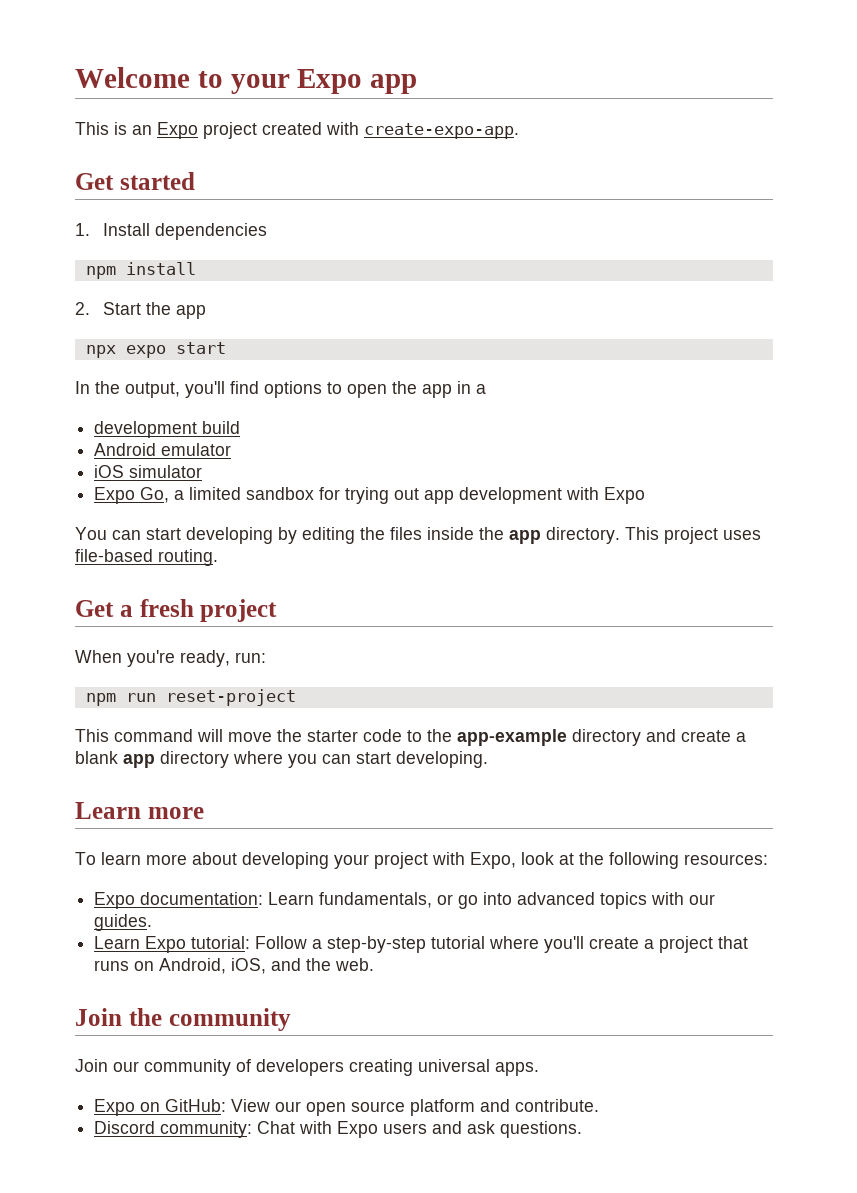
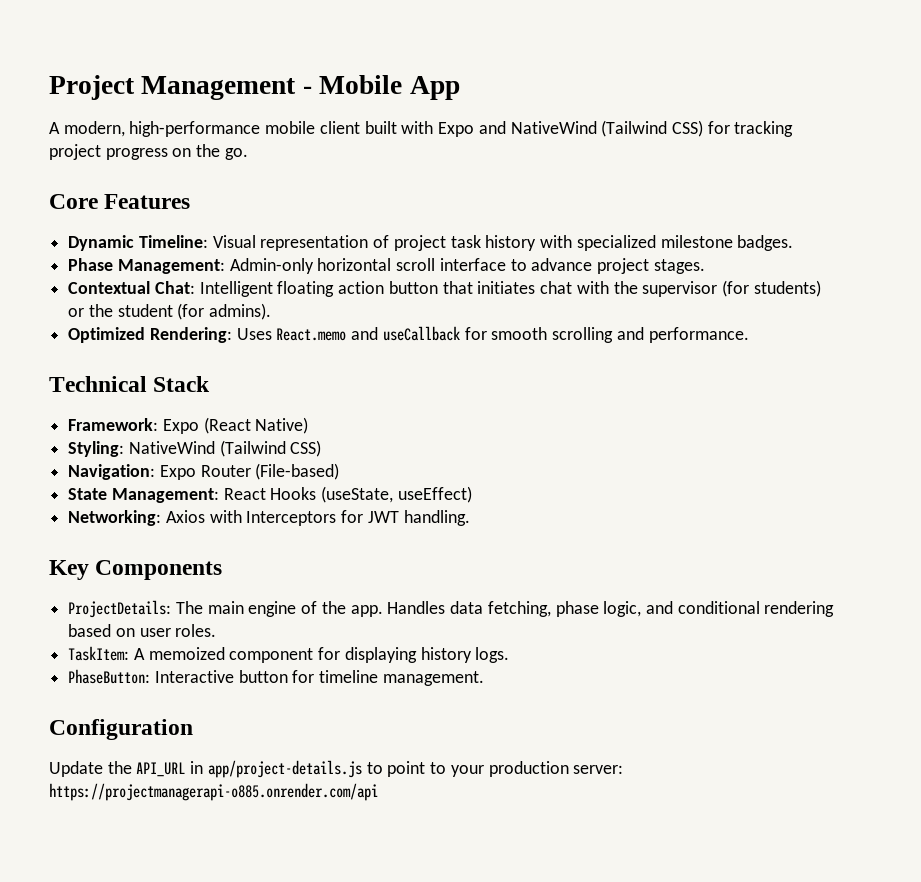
- Welcome to your Expo app
- This is an Expo project created with create-expo-app.
- Get started
- 1. Install dependencies
- npm install
- 2. Start the app
- npx expo start
- In the output, you'll find options to open the app in a
- development build
- Android emulator
- iOS simulator
- Expo Go, a limited sandbox for trying out app development with Expo
- You can start developing by editing the files inside the app directory. This project uses file-based routing.
- Get a fresh project
- When you're ready, run:
- npm run reset-project
- This command will move the starter code to the app-example directory and create a blank app directory where you can start developing.
- Learn more
- To learn more about developing your project with Expo, look at the following resources:
- Expo documentation: Learn fundamentals, or go into advanced topics with our guides.
- Learn Expo tutorial: Follow a step-by-step tutorial where you'll create a project that runs on Android, iOS, and the web.
- Join the community
- Join our community of developers creating universal apps.
- Expo on GitHub: View our open source platform and contribute.
- Discord community: Chat with Expo users and ask questions.
+ Project Management - Mobile App
+ A modern, high-performance mobile client built with Expo and NativeWind (Tailwind CSS) for tracking project progress on the go.
+ Core Features
+ Dynamic Timeline: Visual representation of project task history with specialized milestone badges.
+ Phase Management: Admin-only horizontal scroll interface to advance project stages.
+ Contextual Chat: Intelligent floating action button that initiates chat with the supervisor (for students) or the student (for admins).
+ Optimized Rendering: Uses React.memo and useCallback for smooth scrolling and performance.
+ Technical Stack
+ Framework: Expo (React Native)
+ Styling: NativeWind (Tailwind CSS)
+ Navigation: Expo Router (File-based)
+ State Management: React Hooks (useState, useEffect)
+ Networking: Axios with Interceptors for JWT handling.
+ Key Components
+ ProjectDetails: The main engine of the app. Handles data fetching, phase logic, and conditional rendering based on user roles.
+ TaskItem: A memoized component for displaying history logs.
+ PhaseButton: Interactive button for timeline management.
+ Configuration
+ Update the API_URL in app/project-details.js to point to your production server: https://projectmanagerapi-o885.onrender.com/api

